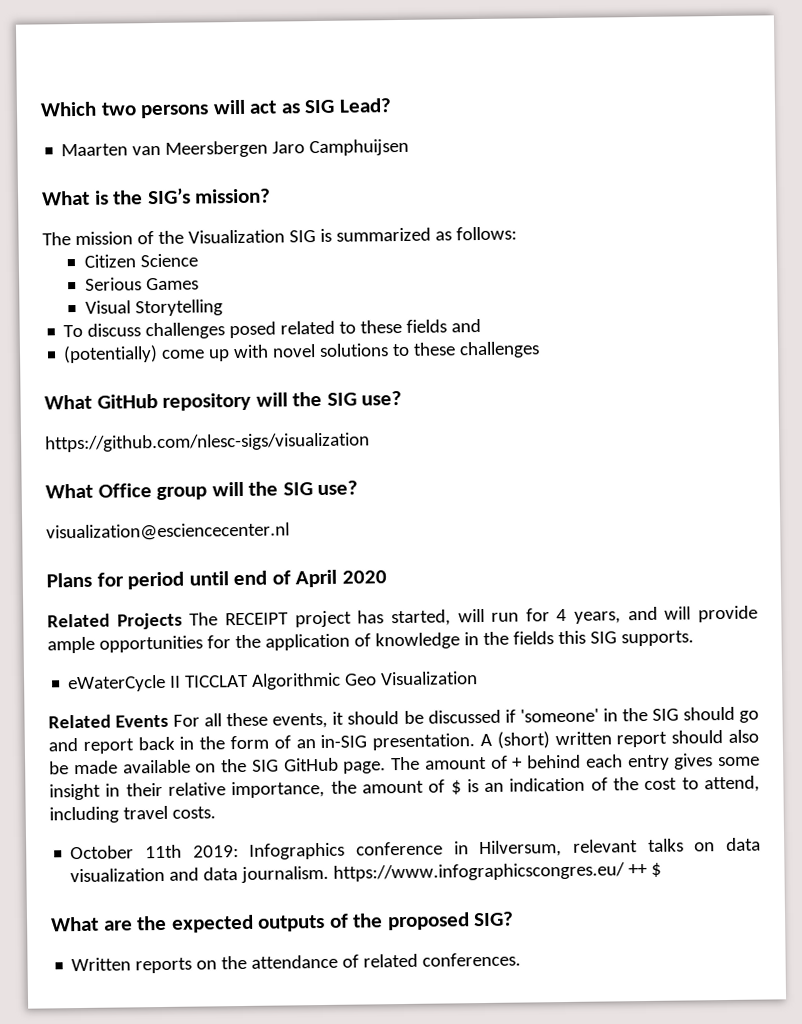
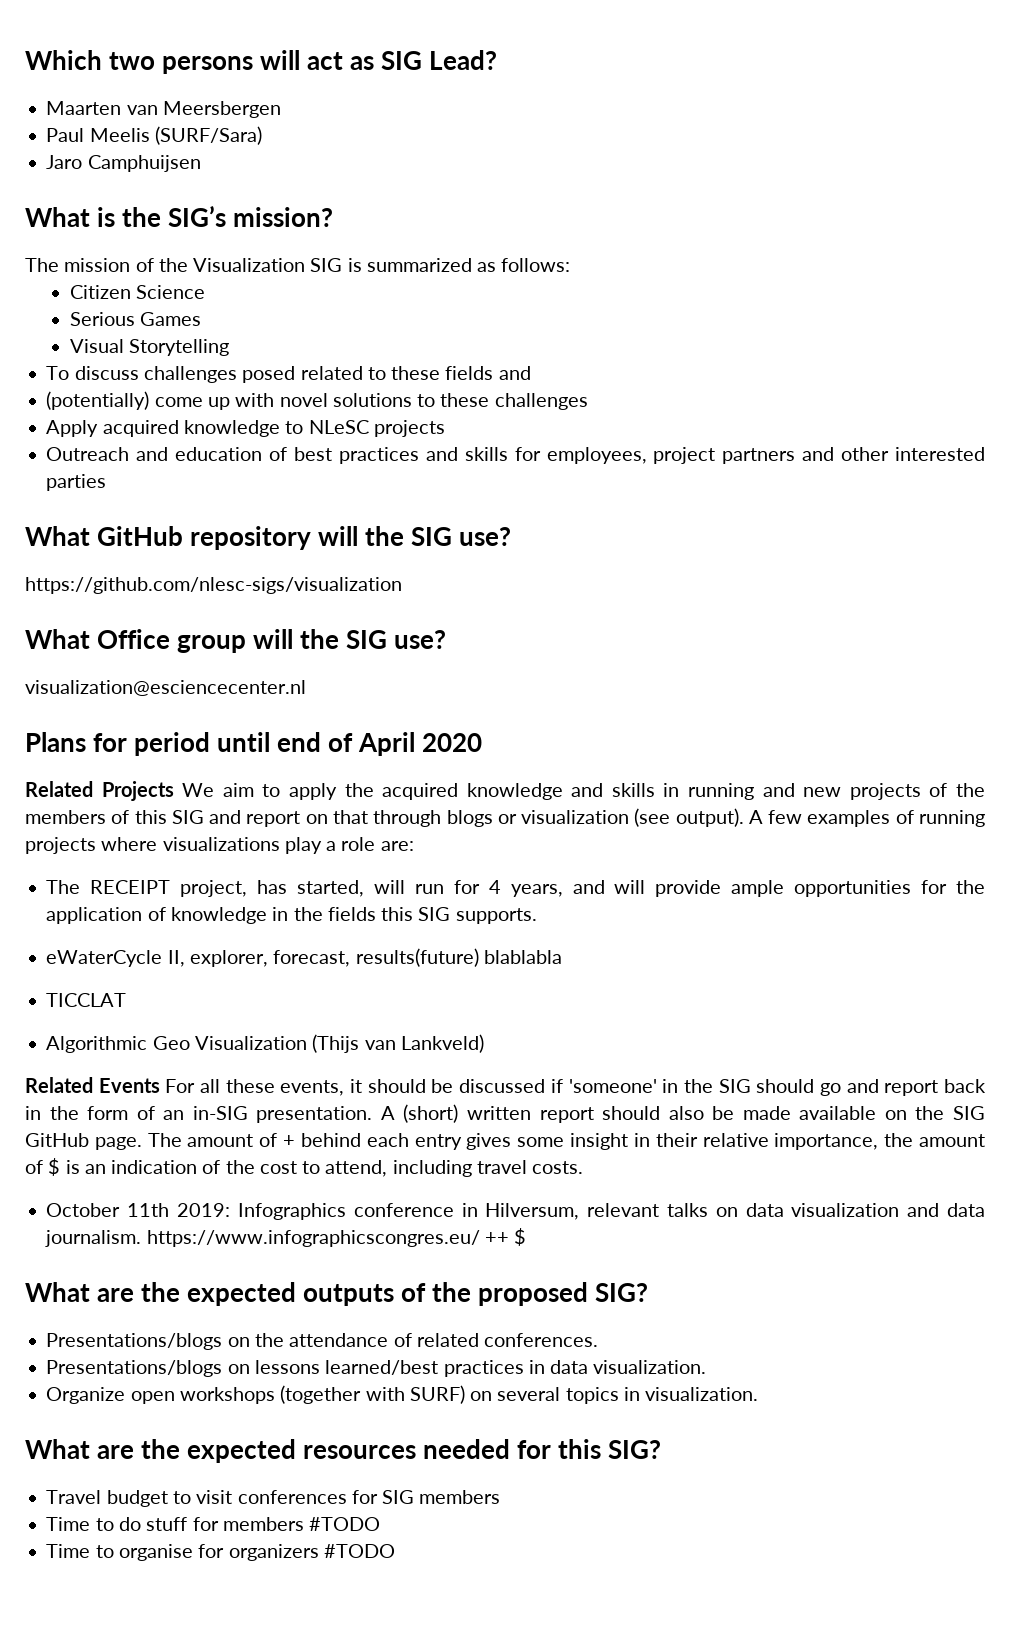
- Maarten van Meersbergen Jaro Camphuijsen
+ Maarten van Meersbergen
+ Paul Meelis (SURF/Sara)
+ Jaro Camphuijsen
+ Apply acquired knowledge to NLeSC projects
+ Outreach and education of best practices and skills for employees, project partners and other interested parties
- Related Projects The RECEIPT project has started, will run for 4 years, and will provide ample opportunities for the application of knowledge in the fields this SIG supports.
+ Related Projects We aim to apply the acquired knowledge and skills in running and new projects of the members of this SIG and report on that through blogs or visualization (see output). A few examples of running projects where visualizations play a role are:
+ The RECEIPT project, has started, will run for 4 years, and will provide ample opportunities for the application of knowledge in the fields this SIG supports.
- eWaterCycle II TICCLAT Algorithmic Geo Visualization
+ eWaterCycle II, explorer, forecast, results(future) blablabla
+ TICCLAT
+ Algorithmic Geo Visualization (Thijs van Lankveld)
- Written reports on the attendance of related conferences.
+ Presentations/blogs on the attendance of related conferences.
+ Presentations/blogs on lessons learned/best practices in data visualization.
+ Organize open workshops (together with SURF) on several topics in visualization.
+ What are the expected resources needed for this SIG?
+ Travel budget to visit conferences for SIG members
+ Time to do stuff for members #TODO
+ Time to organise for organizers #TODO

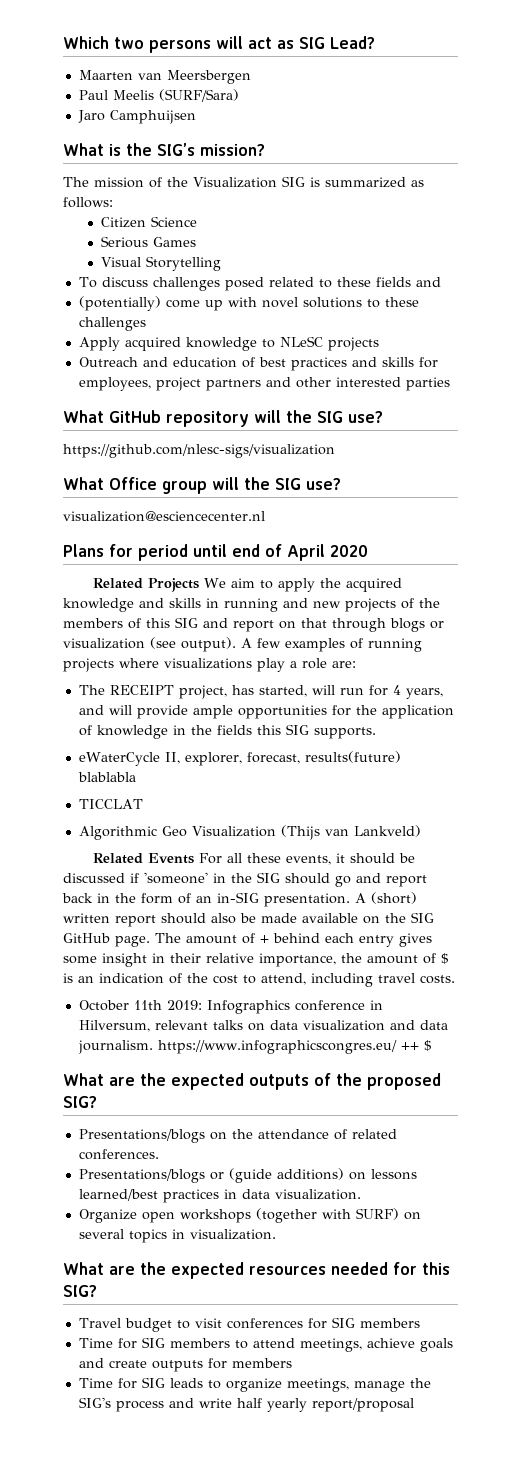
- Presentations/blogs on lessons learned/best practices in data visualization.
+ Presentations/blogs or (guide additions) on lessons learned/best practices in data visualization.
- Time to do stuff for members #TODO
- Time to organise for organizers #TODO
+ Time for SIG members to attend meetings, achieve goals and create outputs for members
+ Time for SIG leads to organize meetings, manage the SIG's process and write half yearly report/proposal

